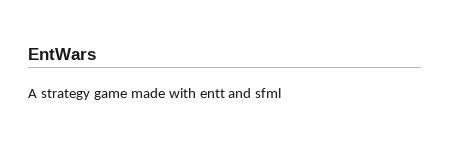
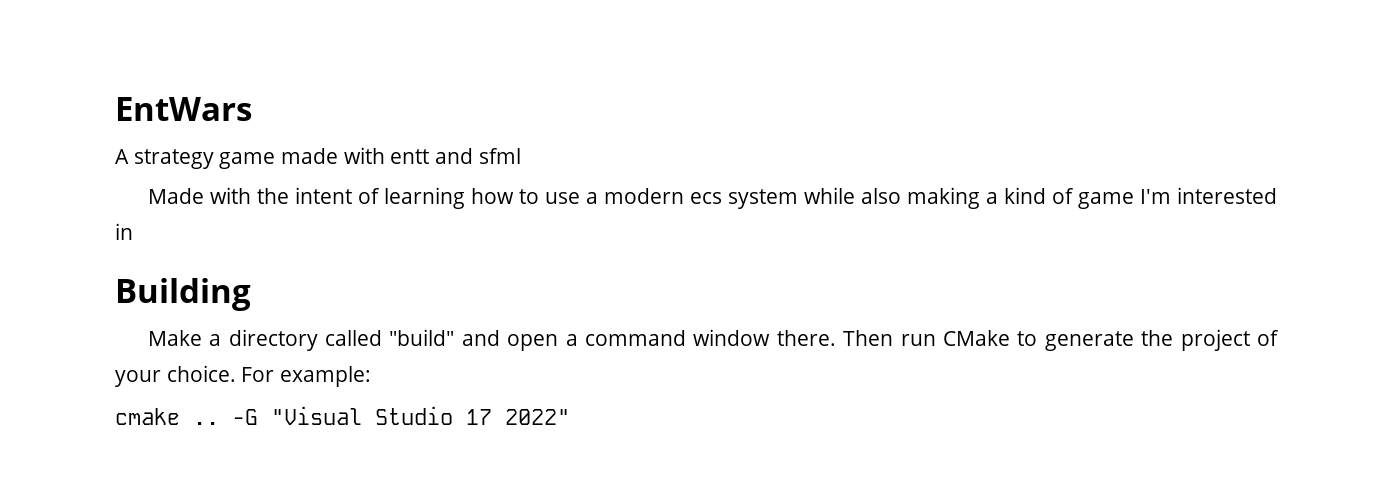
+ Made with the intent of learning how to use a modern ecs system while also making a kind of game I'm interested in
+ Building
+ Make a directory called "build" and open a command window there. Then run CMake to generate the project of your choice. For example:
+ cmake .. -G "Visual Studio 17 2022"

